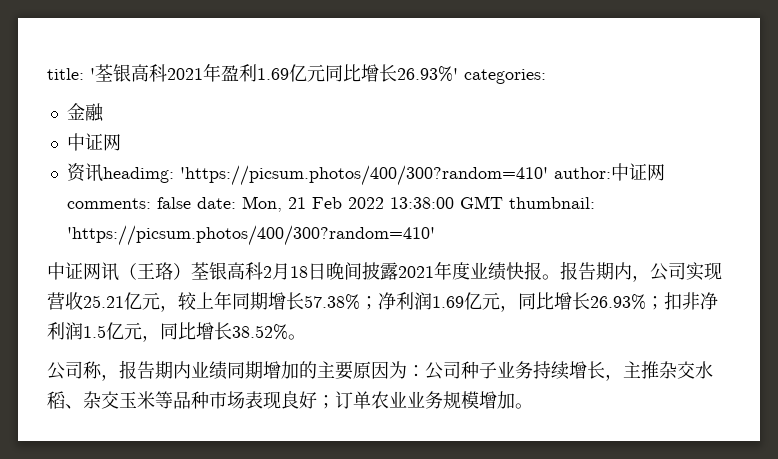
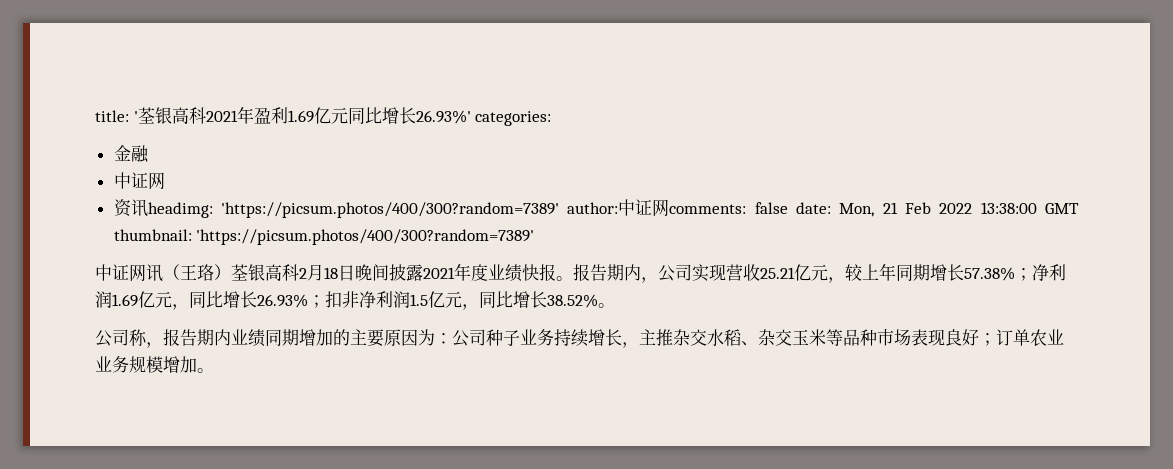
- 资讯headimg: 'https://picsum.photos/400/300?random=410' author:中证网comments: false date: Mon, 21 Feb 2022 13:38:00 GMT thumbnail: 'https://picsum.photos/400/300?random=410'
+ 资讯headimg: 'https://picsum.photos/400/300?random=7389' author:中证网comments: false date: Mon, 21 Feb 2022 13:38:00 GMT thumbnail: 'https://picsum.photos/400/300?random=7389'

